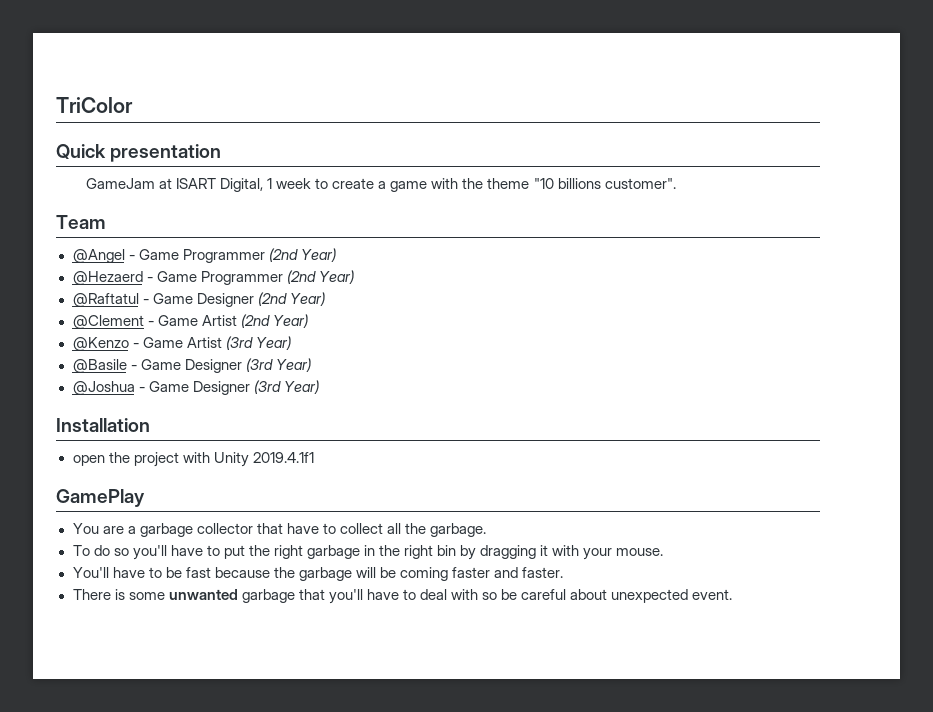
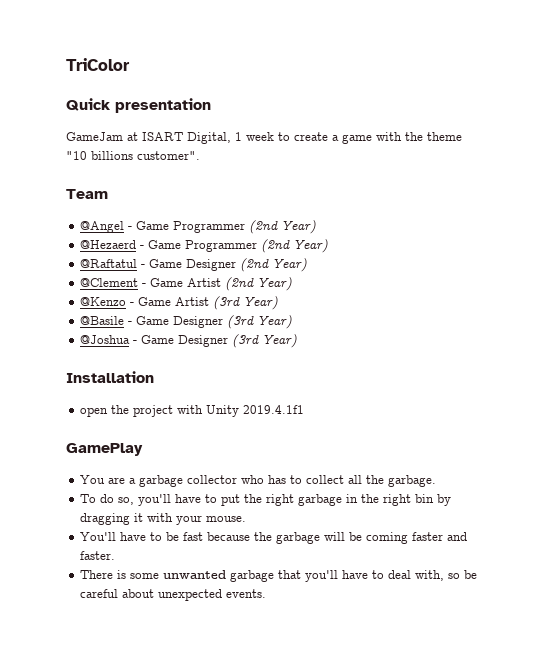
- You are a garbage collector that have to collect all the garbage.
+ You are a garbage collector who has to collect all the garbage.
- To do so you'll have to put the right garbage in the right bin by dragging it with your mouse.
+ To do so, you'll have to put the right garbage in the right bin by dragging it with your mouse.
- There is some unwanted garbage that you'll have to deal with so be careful about unexpected event.
+ There is some unwanted garbage that you'll have to deal with, so be careful about unexpected events.

